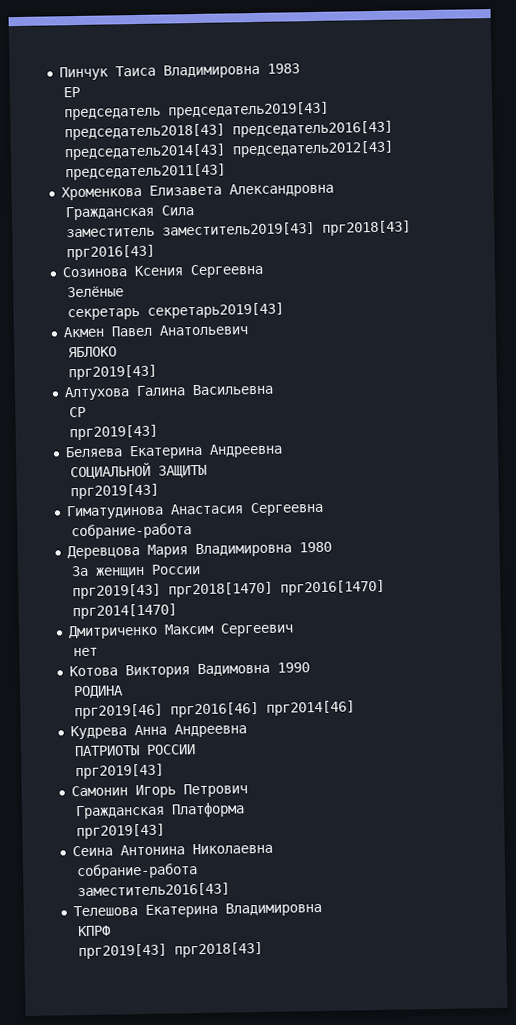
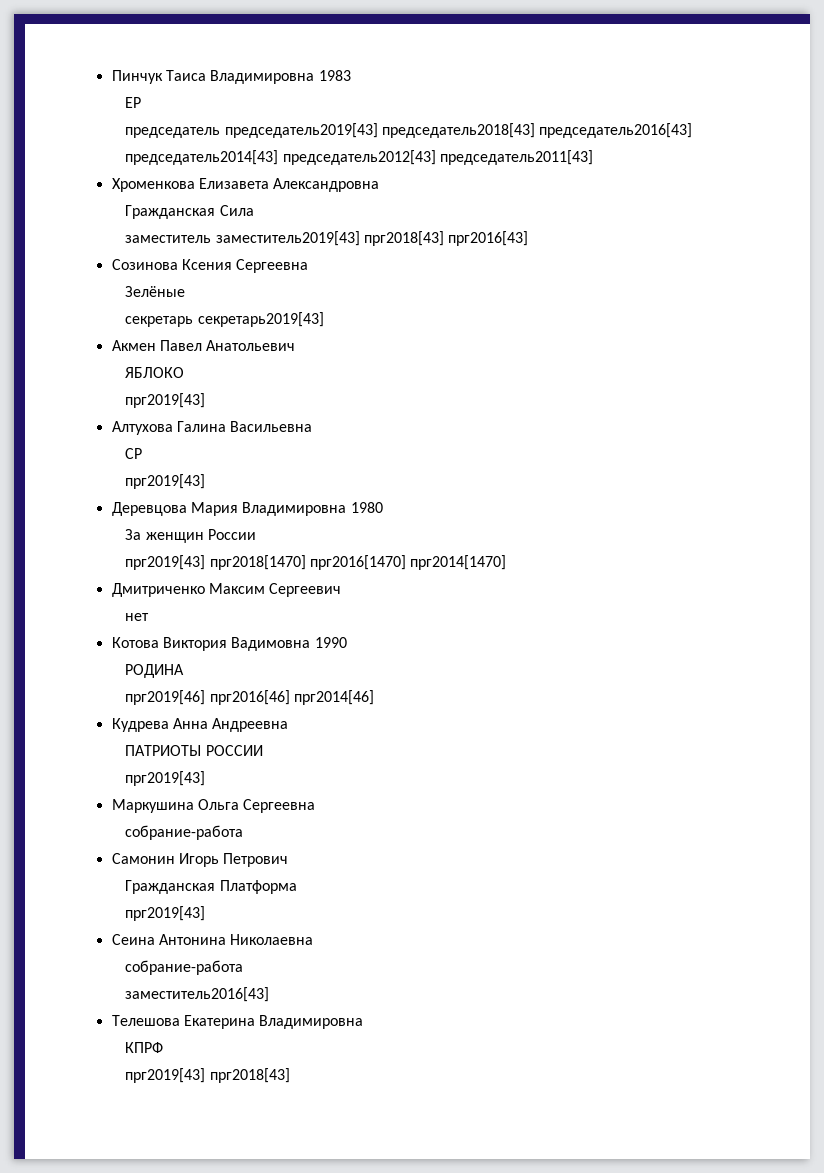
- Беляева Екатерина Андреевна
- СОЦИАЛЬНОЙ ЗАЩИТЫ
- прг2019[43]
- Гиматудинова Анастасия Сергеевна
- собрание-работа
+ Маркушина Ольга Сергеевна
+ собрание-работа

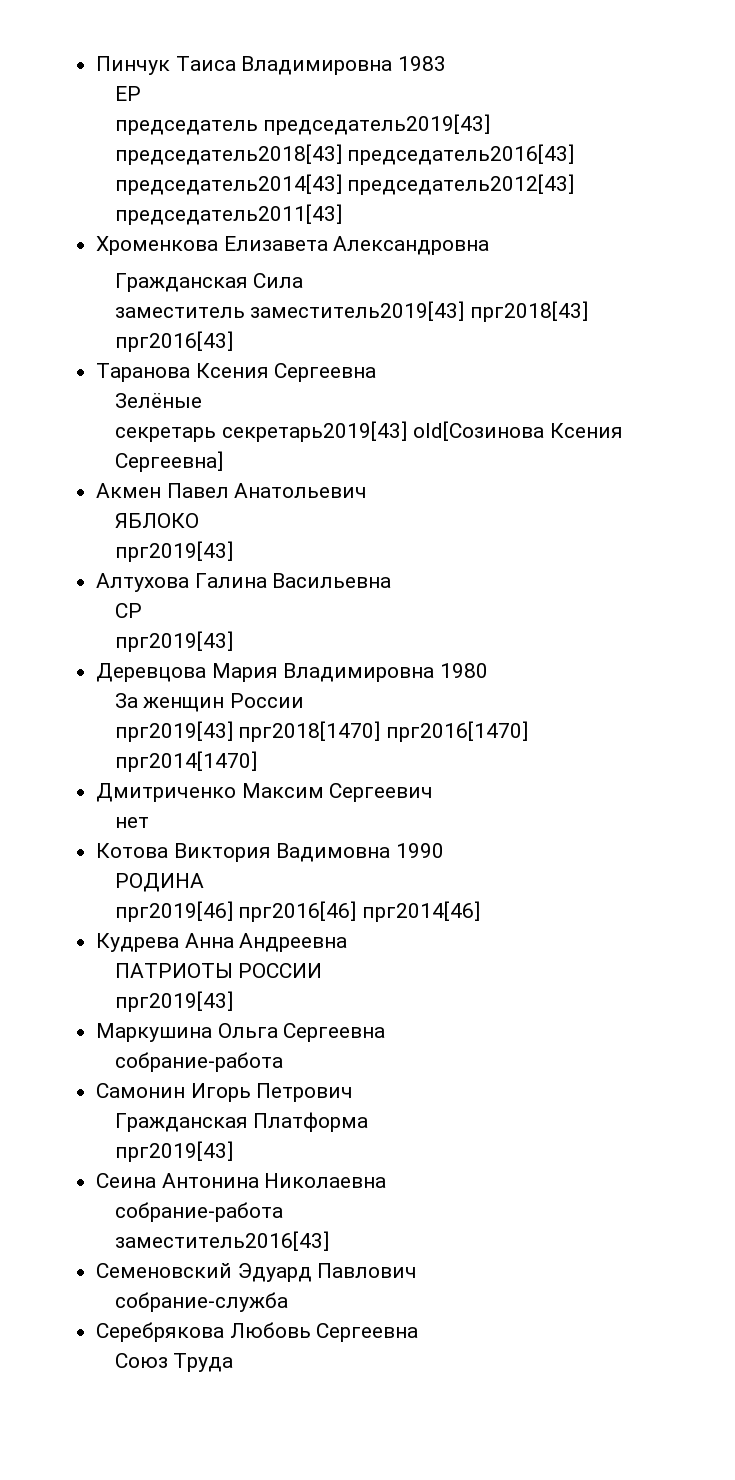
- Созинова Ксения Сергеевна
+ Таранова Ксения Сергеевна
- секретарь секретарь2019[43]
+ секретарь секретарь2019[43] old[Созинова Ксения Сергеевна]
- Телешова Екатерина Владимировна
- КПРФ
- прг2019[43] прг2018[43]
+ Семеновский Эдуард Павлович
+ собрание-служба
+ Серебрякова Любовь Сергеевна
+ Союз Труда

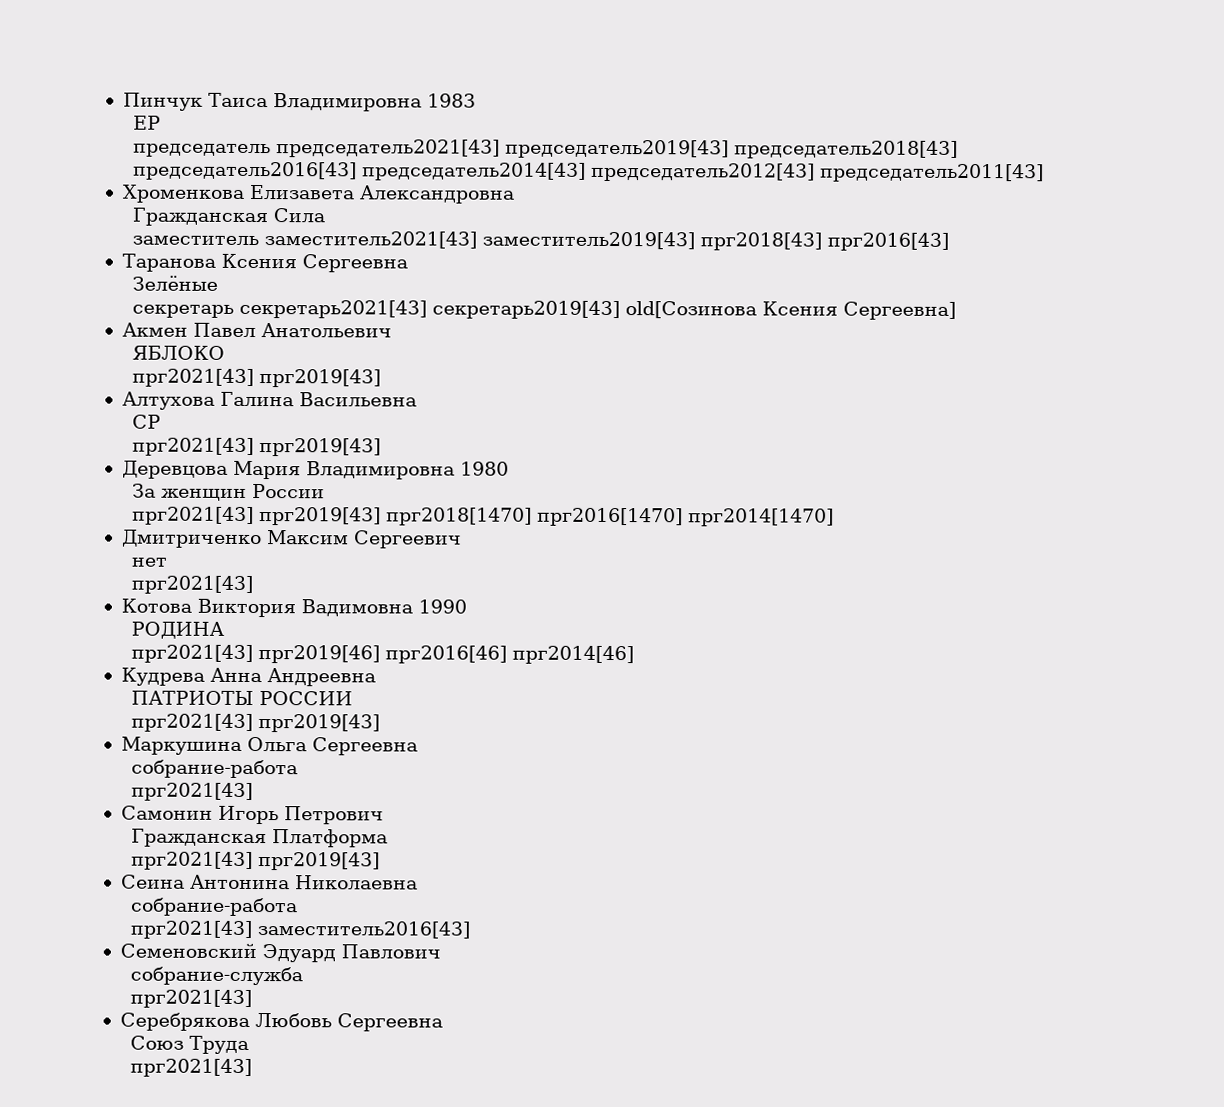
- председатель председатель2019[43] председатель2018[43] председатель2016[43] председатель2014[43] председатель2012[43] председатель2011[43]
+ председатель председатель2021[43] председатель2019[43] председатель2018[43] председатель2016[43] председатель2014[43] председатель2012[43] председатель2011[43]
- заместитель заместитель2019[43] прг2018[43] прг2016[43]
+ заместитель заместитель2021[43] заместитель2019[43] прг2018[43] прг2016[43]
- секретарь секретарь2019[43] old[Созинова Ксения Сергеевна]
+ секретарь секретарь2021[43] секретарь2019[43] old[Созинова Ксения Сергеевна]
  ЯБЛОКО
- прг2019[43]
+ прг2021[43] прг2019[43]
  СР
- прг2019[43]
+ прг2021[43] прг2019[43]
- прг2019[43] прг2018[1470] прг2016[1470] прг2014[1470]
+ прг2021[43] прг2019[43] прг2018[1470] прг2016[1470] прг2014[1470]
  нет
+ прг2021[43]
- прг2019[46] прг2016[46] прг2014[46]
+ прг2021[43] прг2019[46] прг2016[46] прг2014[46]
  ПАТРИОТЫ РОССИИ
- прг2019[43]
+ прг2021[43] прг2019[43]
  Маркушина Ольга Сергеевна
  собрание-работа
+ прг2021[43]
  Гражданская Платформа
- прг2019[43]
+ прг2021[43] прг2019[43]
- заместитель2016[43]
+ прг2021[43] заместитель2016[43]
  собрание-служба
+ прг2021[43]
  Союз Труда
+ прг2021[43]

